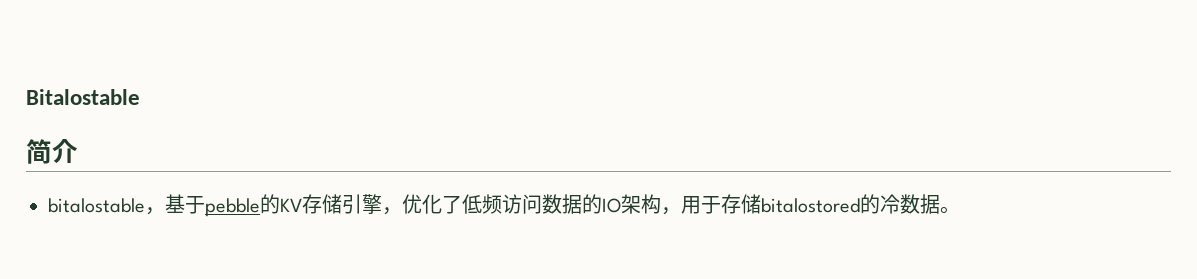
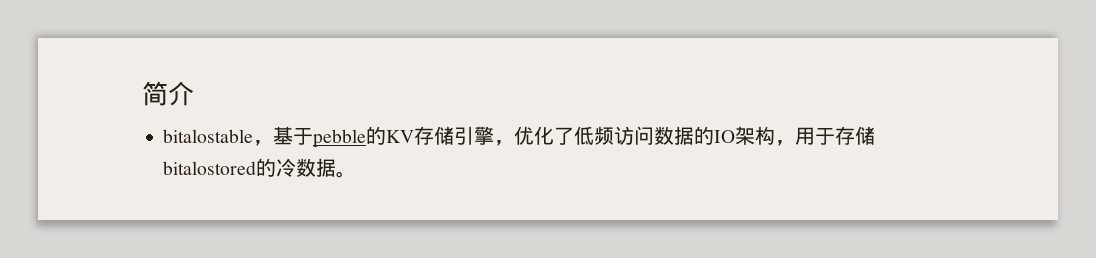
- Bitalostable

